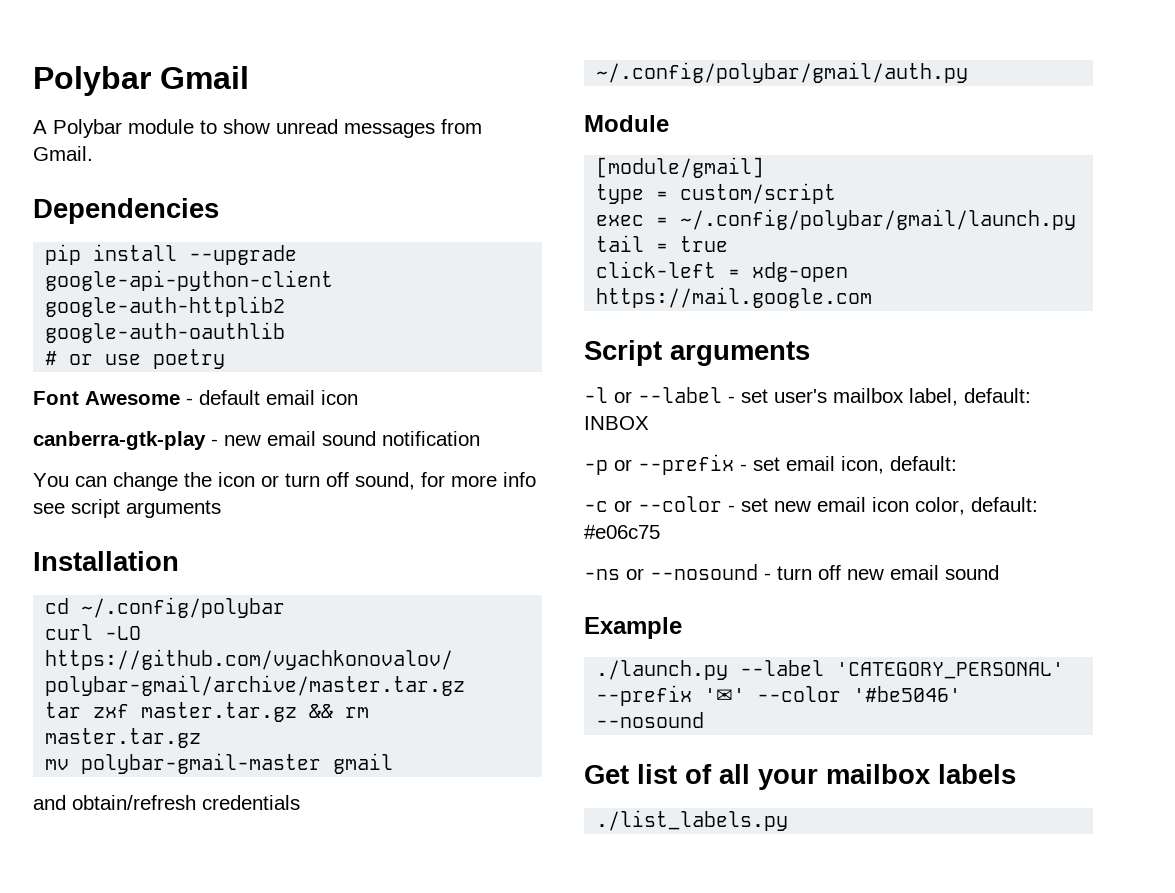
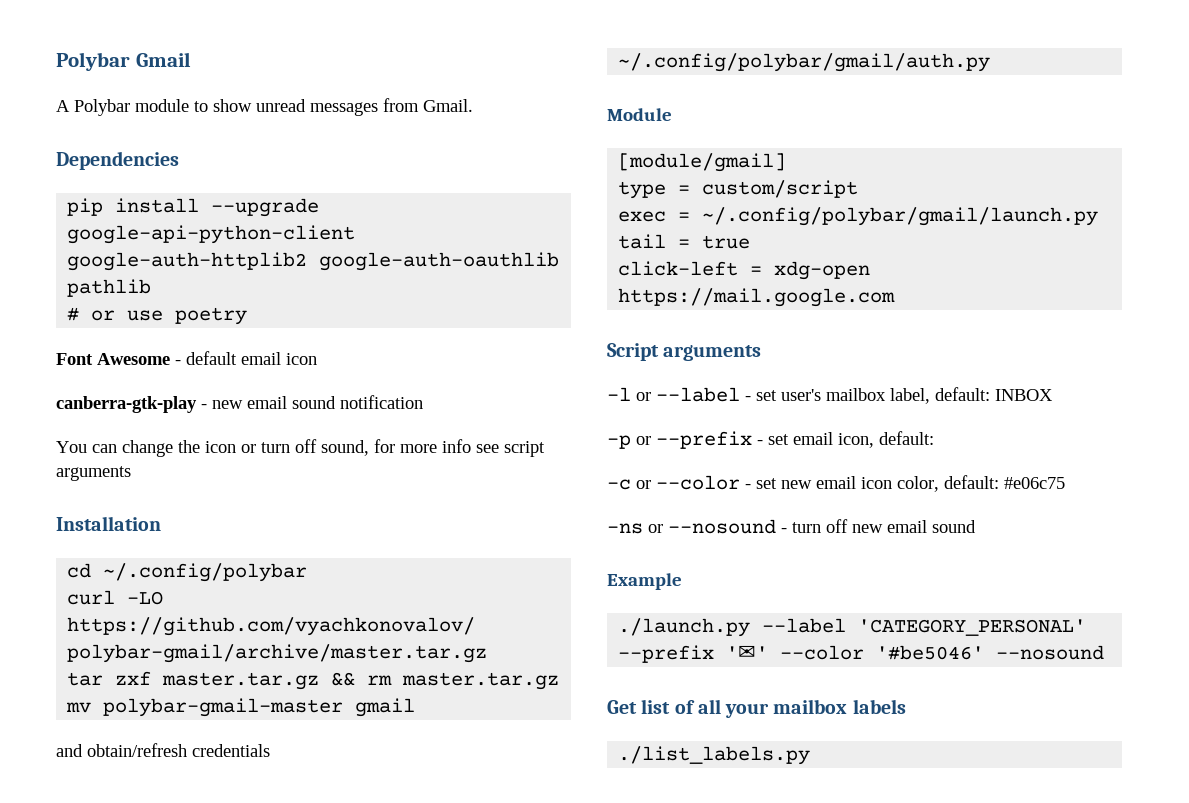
- pip install --upgrade google-api-python-client google-auth-httplib2 google-auth-oauthlib
+ pip install --upgrade google-api-python-client google-auth-httplib2 google-auth-oauthlib pathlib

